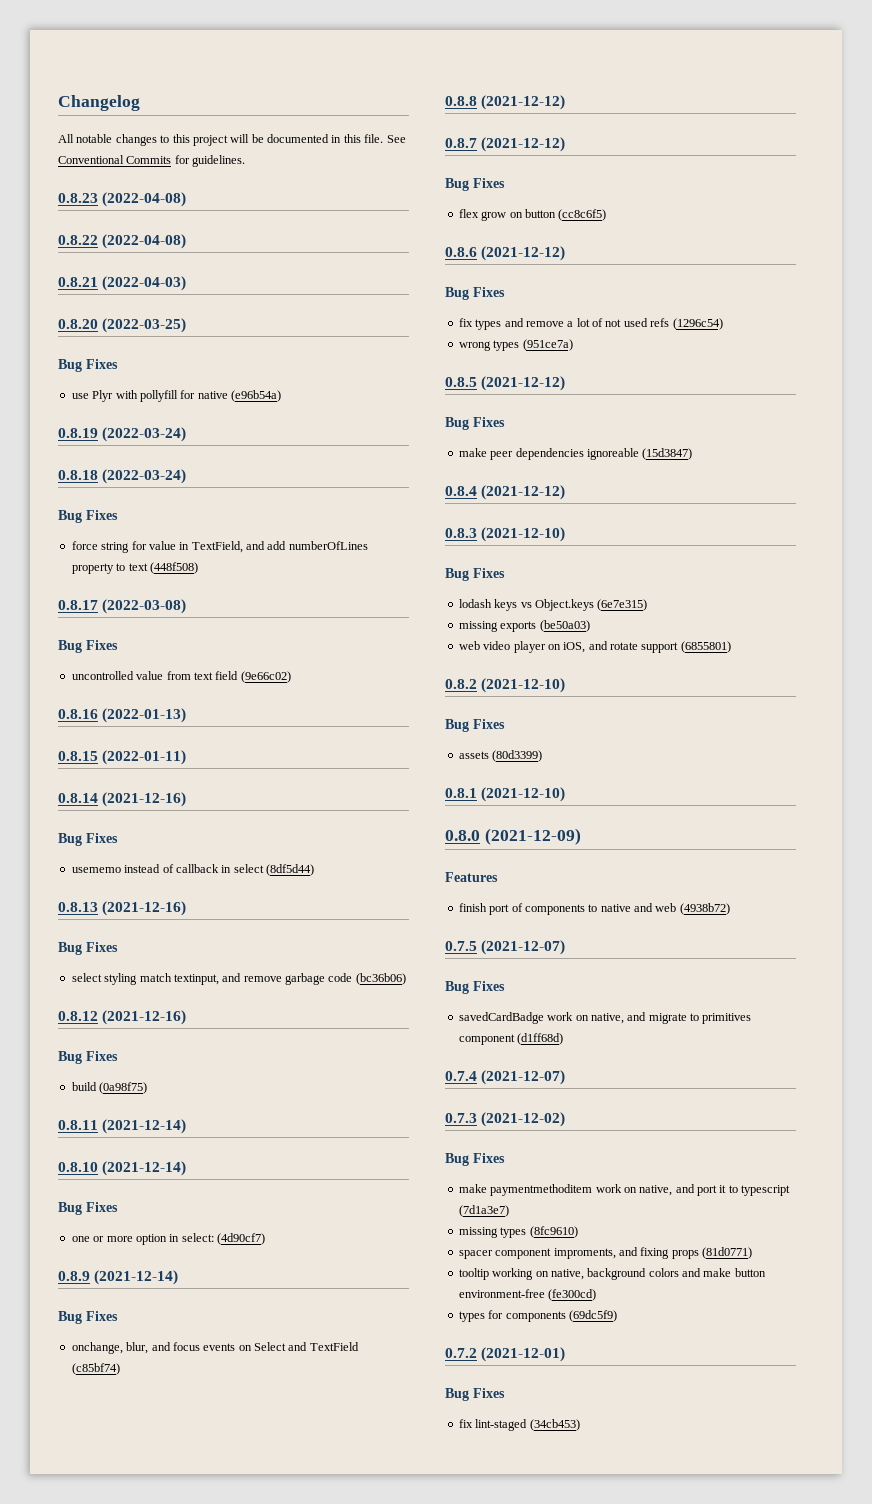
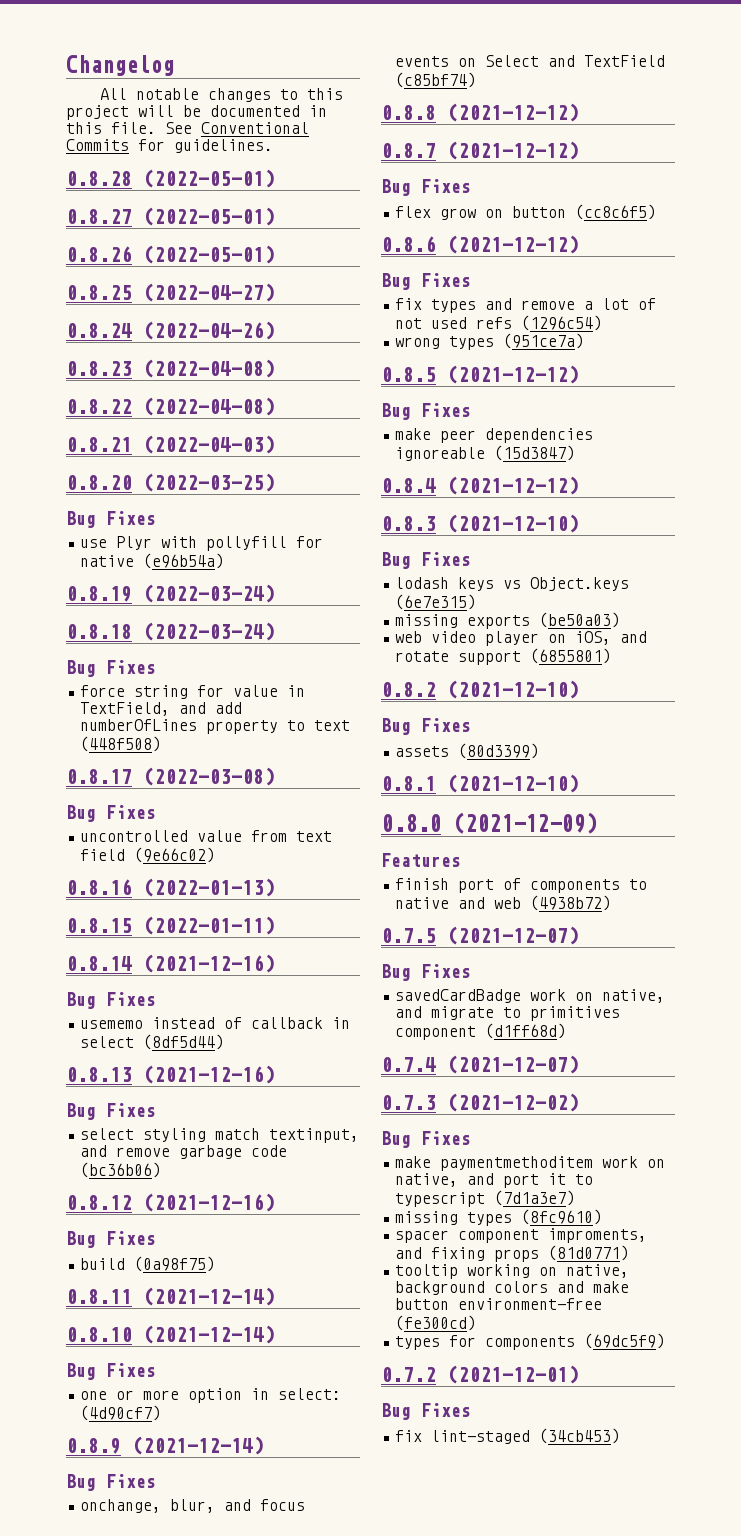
+ 0.8.28 (2022-05-01)
+ 0.8.27 (2022-05-01)
+ 0.8.26 (2022-05-01)
+ 0.8.25 (2022-04-27)
+ 0.8.24 (2022-04-26)

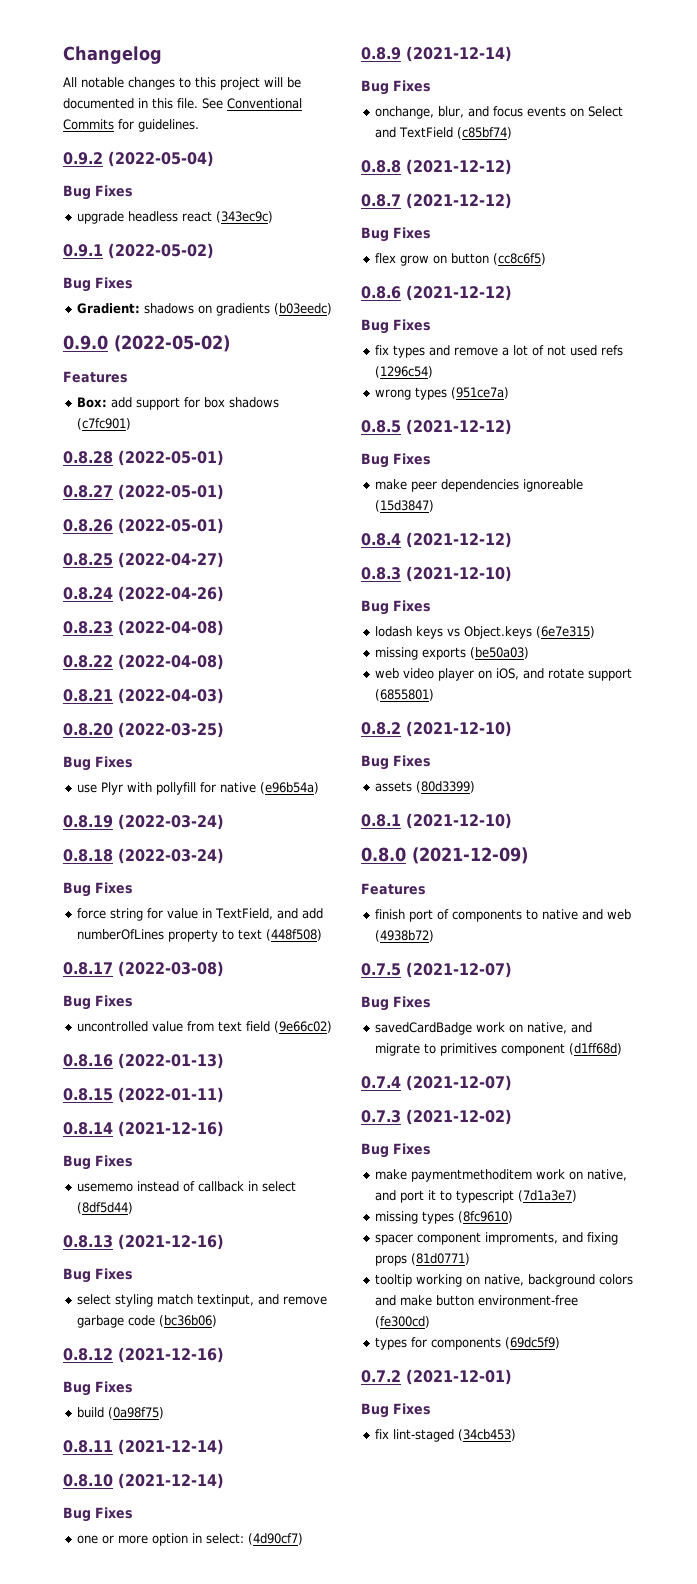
+ 0.9.2 (2022-05-04)
+ Bug Fixes
+ upgrade headless react (343ec9c)
+ 0.9.1 (2022-05-02)
+ Bug Fixes
+ Gradient: shadows on gradients (b03eedc)
+ 0.9.0 (2022-05-02)
+ Features
+ Box: add support for box shadows (c7fc901)

